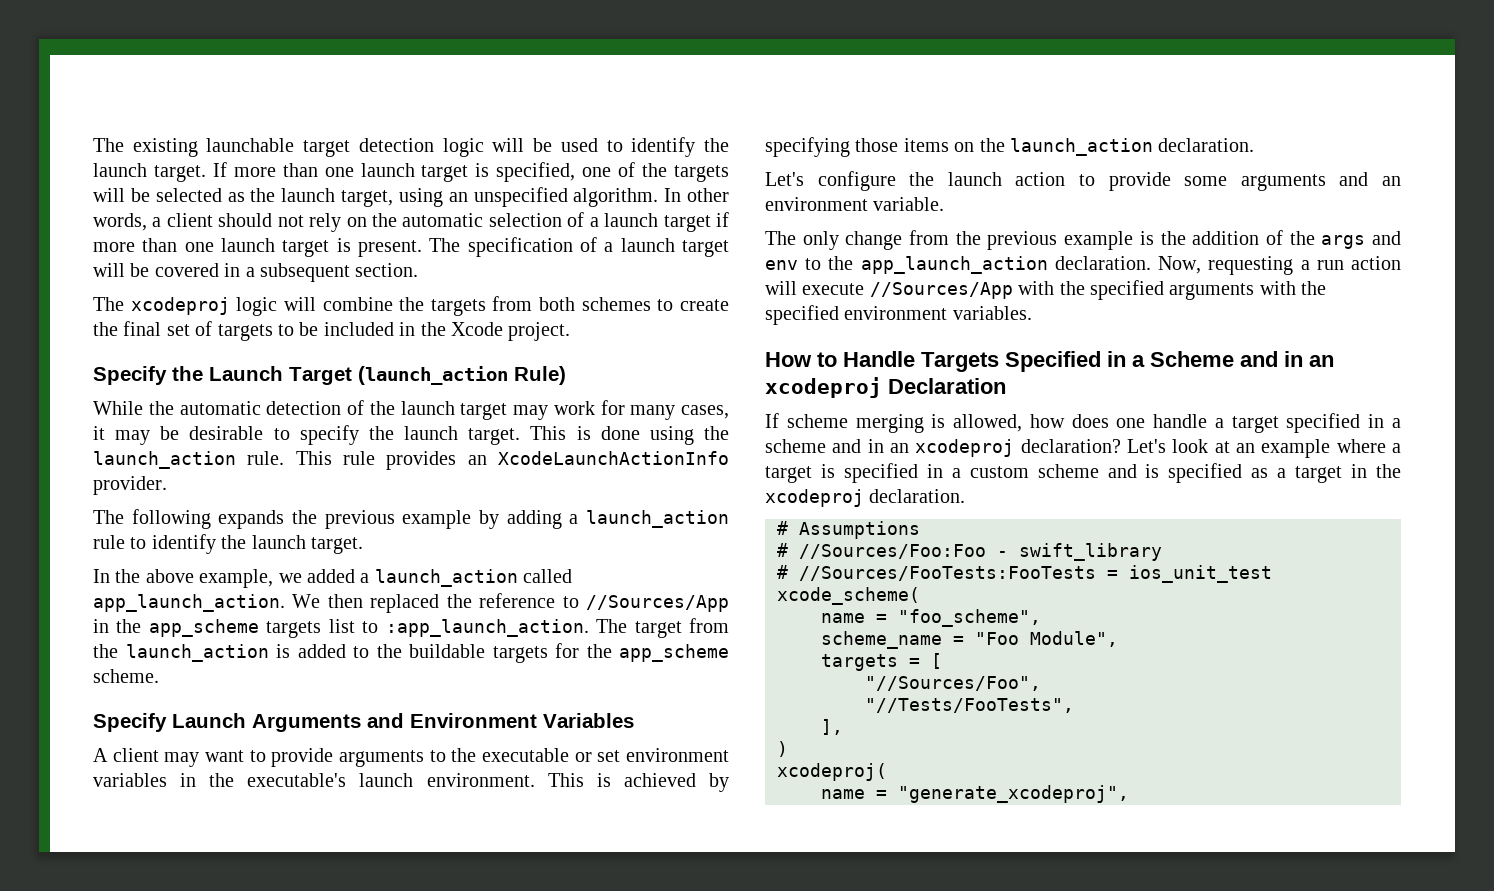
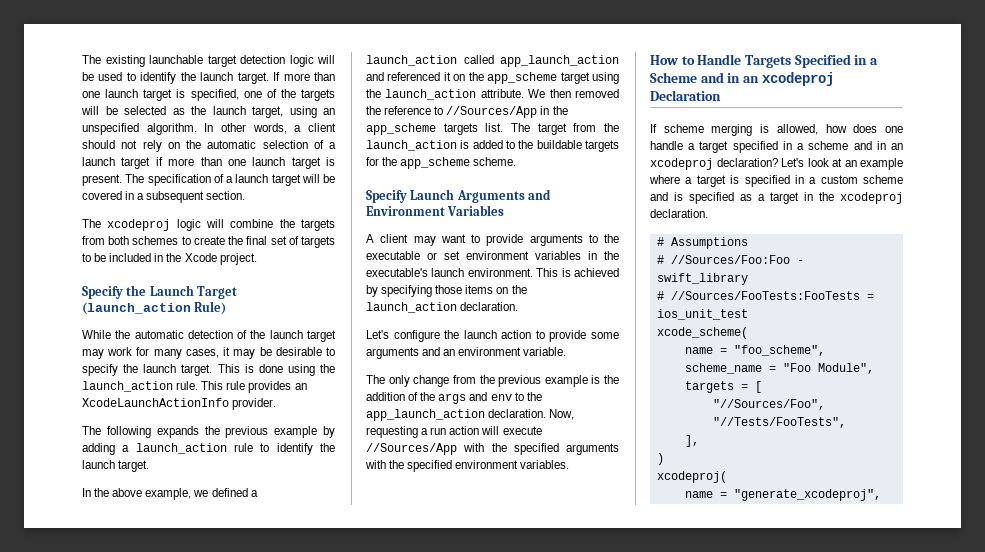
- In the above example, we added a launch_action called app_launch_action.
+ In the above example, we defined a launch_action called app_launch_action and referenced it on the app_scheme target using the launch_action attribute.
- We then replaced the reference to //Sources/App in the app_scheme targets list to :app_launch_action.
+ We then removed the reference to //Sources/App in the app_scheme targets list.

